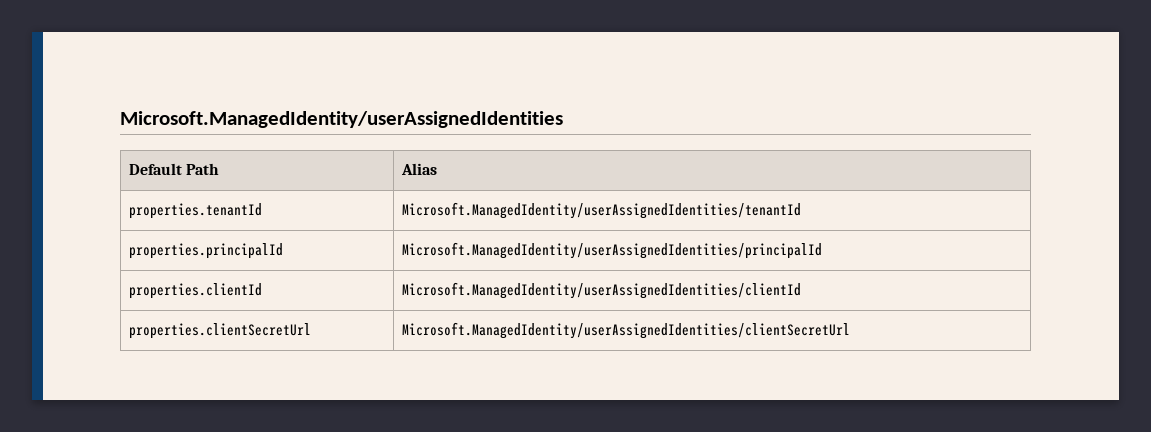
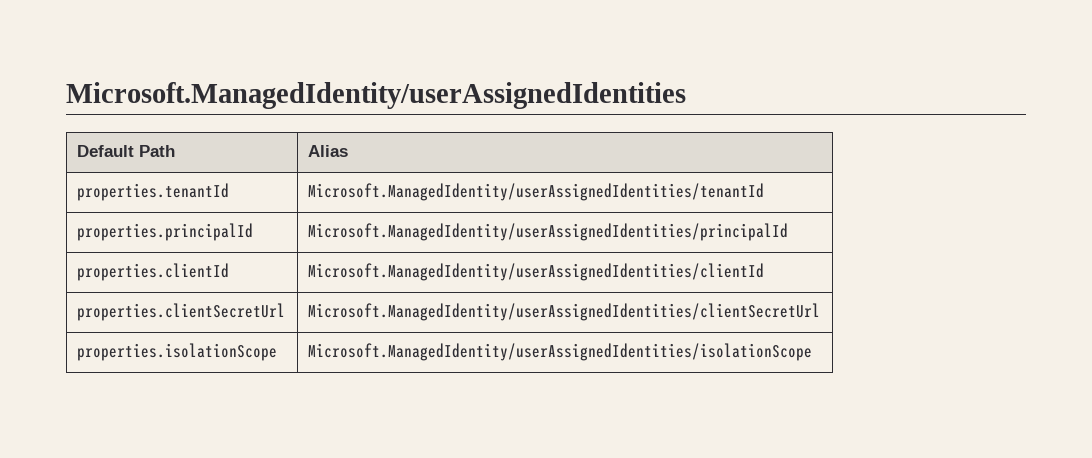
+ properties.isolationScope | Microsoft.ManagedIdentity/userAssignedIdentities/isolationScope

